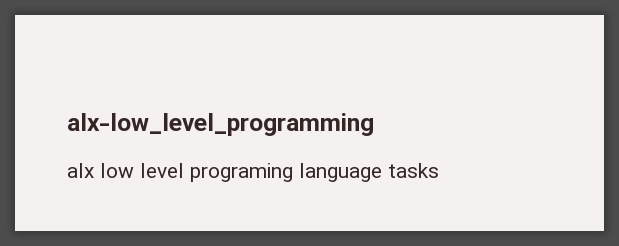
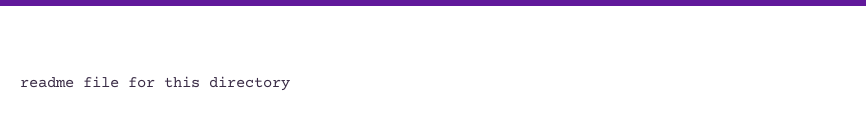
- alx-low_level_programming
- alx low level programing language tasks
+ readme file for this directory

